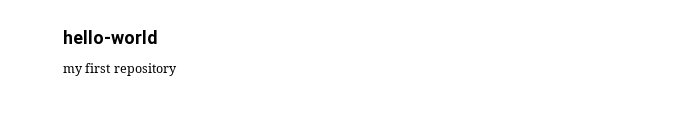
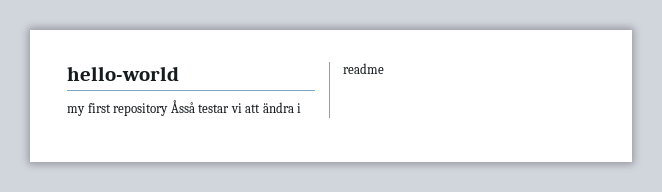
- my first repository
+ my first repository Åsså testar vi att ändra i readme

